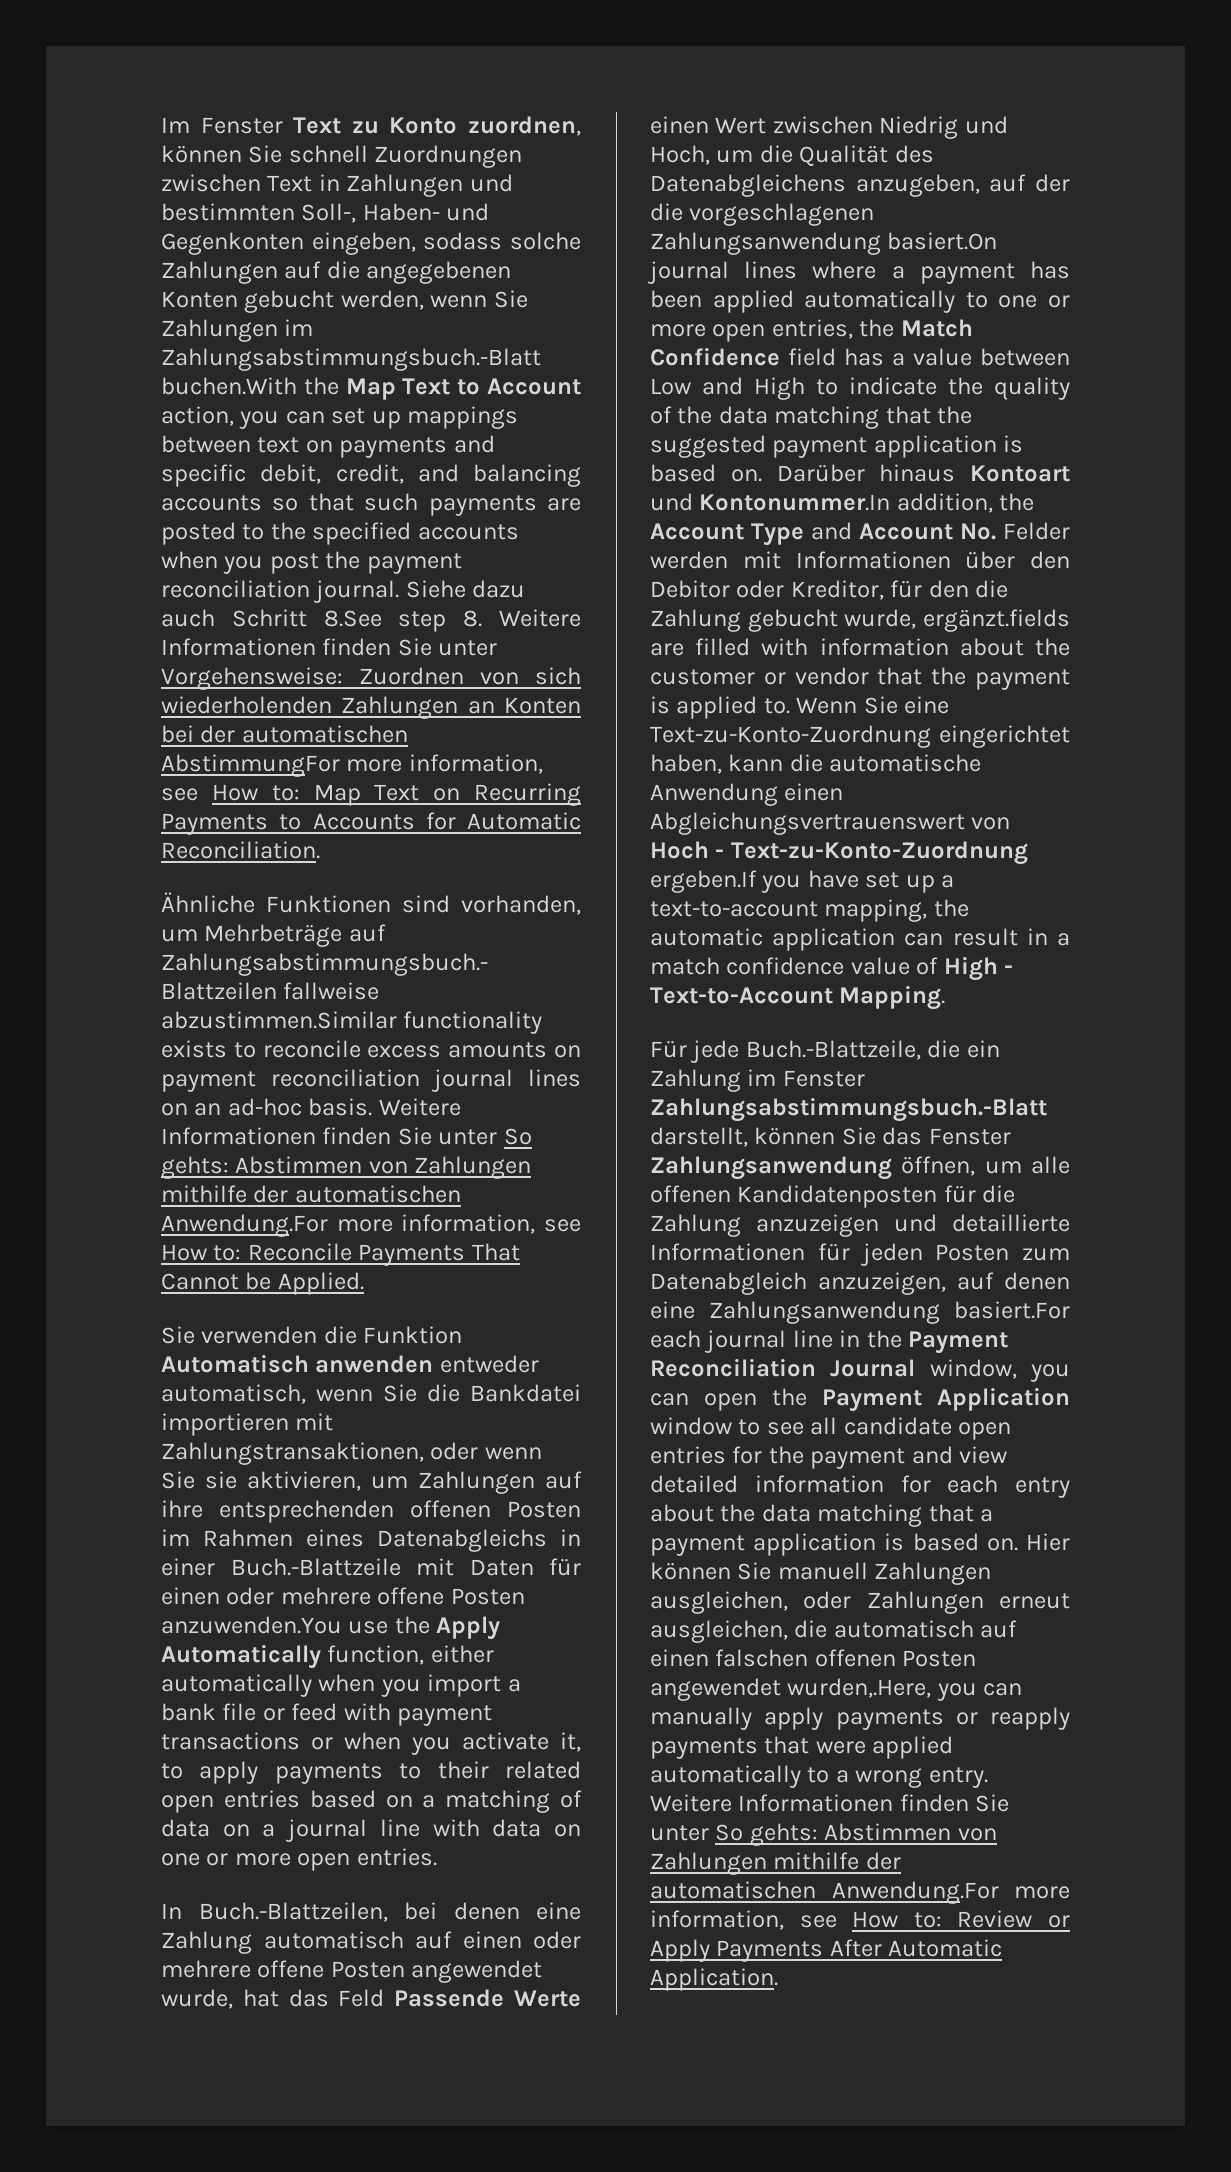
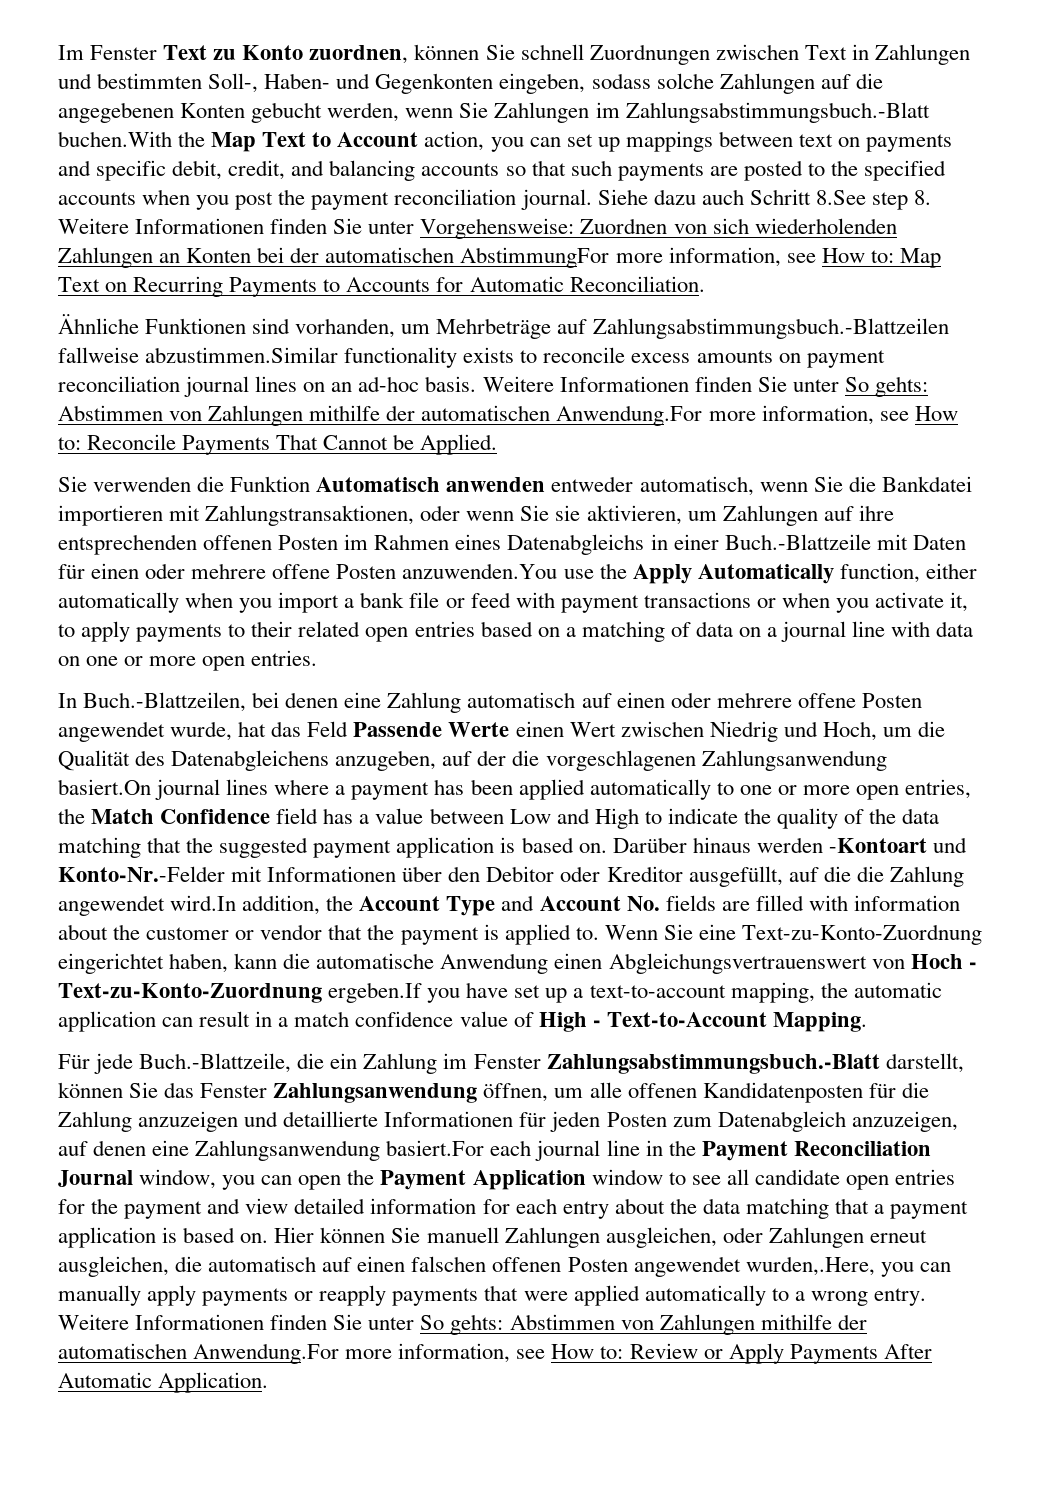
- Darüber hinaus Kontoart und Kontonummer.In addition, the Account Type and Account No. Felder werden mit Informationen über den Debitor oder Kreditor, für den die Zahlung gebucht wurde, ergänzt.fields are filled with information about the customer or vendor that the payment is applied to.
+ Darüber hinaus werden -Kontoart und Konto-Nr.-Felder mit Informationen über den Debitor oder Kreditor ausgefüllt, auf die die Zahlung angewendet wird.In addition, the Account Type and Account No. fields are filled with information about the customer or vendor that the payment is applied to.

